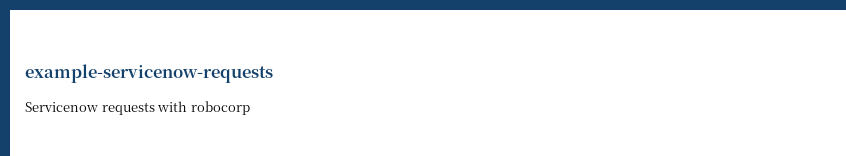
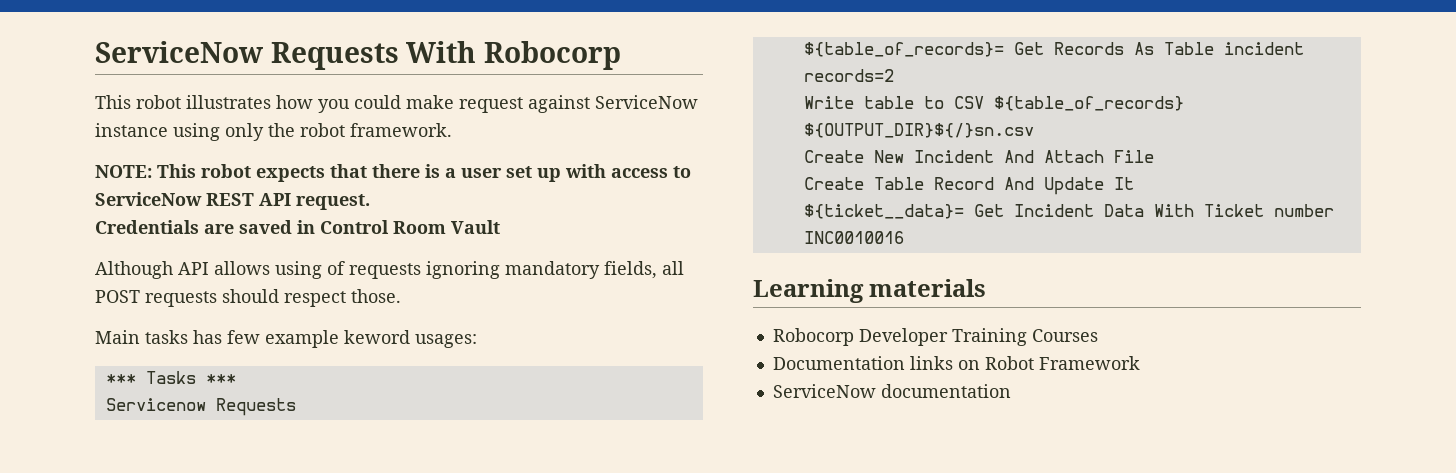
- example-servicenow-requests
- Servicenow requests with robocorp
+ ServiceNow Requests With Robocorp
+ This robot illustrates how you could make request against ServiceNow instance using only the robot framework.
+ NOTE: This robot expects that there is a user set up with access to ServiceNow REST API request.
+ Credentials are saved in Control Room Vault
+ Although API allows using of requests ignoring mandatory fields, all POST requests should respect those.
+ Main tasks has few example keword usages:
+ *** Tasks ***
+ Servicenow Requests
+ ${table_of_records}= Get Records As Table incident records=2
+ Write table to CSV ${table_of_records} ${OUTPUT_DIR}${/}sn.csv
+ Create New Incident And Attach File
+ Create Table Record And Update It
+ ${ticket__data}= Get Incident Data With Ticket number INC0010016
+ Learning materials
+ Robocorp Developer Training Courses
+ Documentation links on Robot Framework
+ ServiceNow documentation

